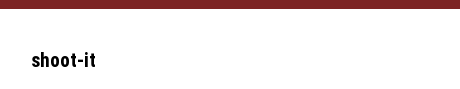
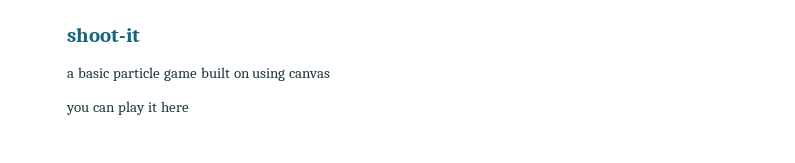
+ a basic particle game built on using canvas
+ you can play it here

